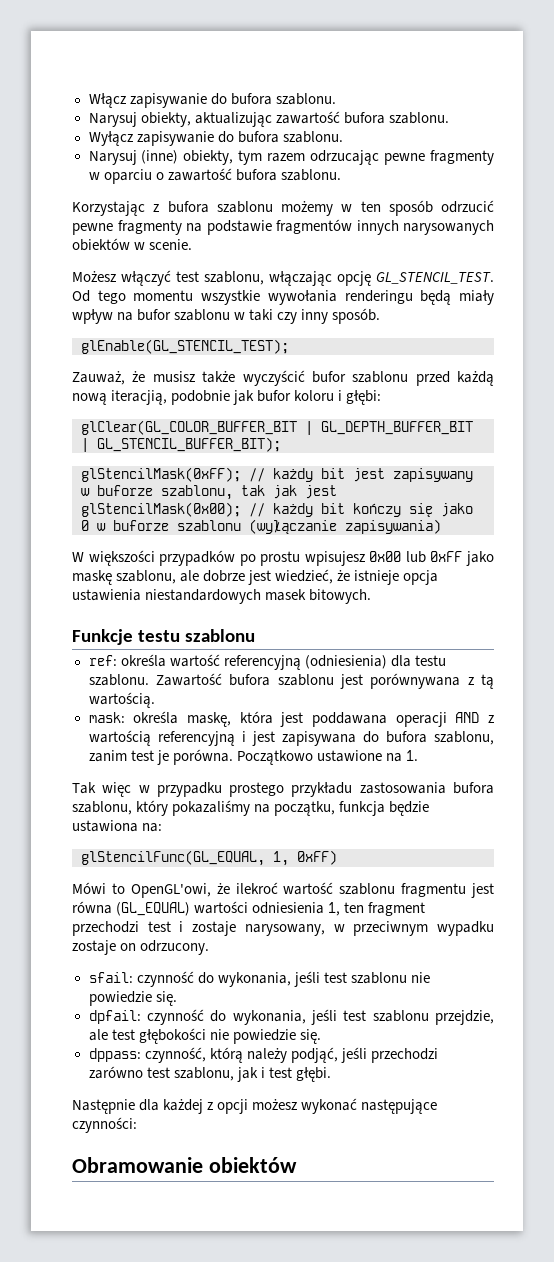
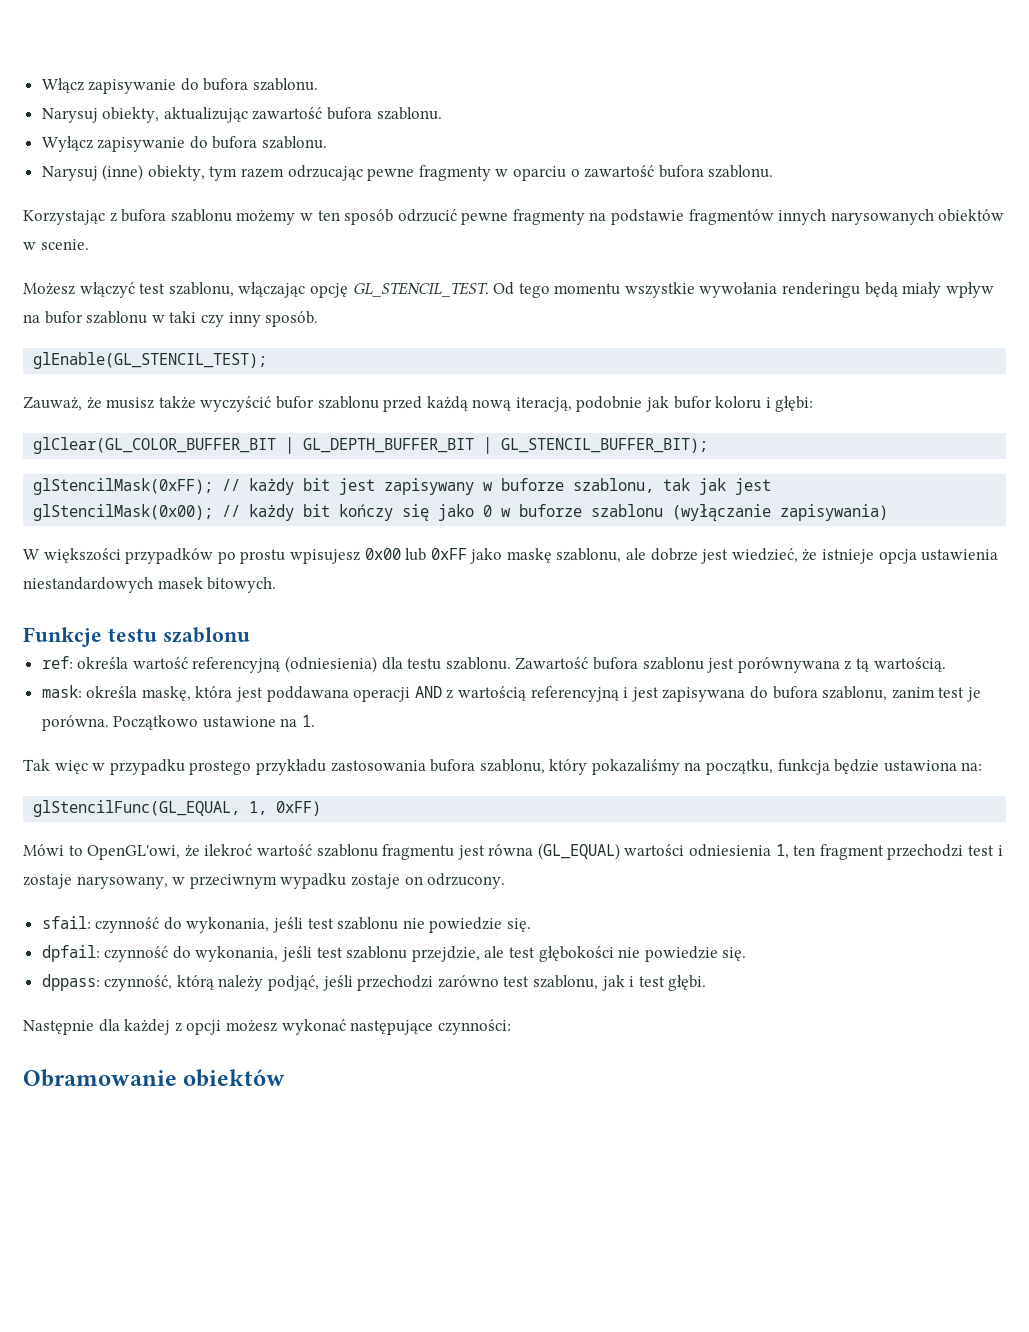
- Zauważ, że musisz także wyczyścić bufor szablonu przed każdą nową iteracjią, podobnie jak bufor koloru i głębi:
+ Zauważ, że musisz także wyczyścić bufor szablonu przed każdą nową iteracją, podobnie jak bufor koloru i głębi:

